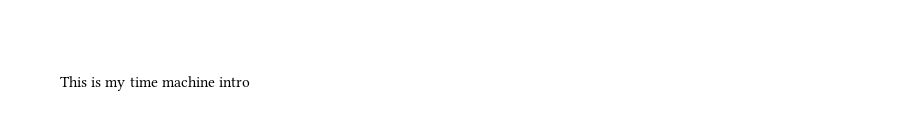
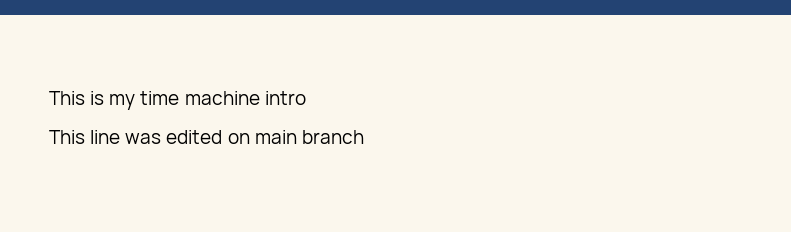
+ This line was edited on main branch

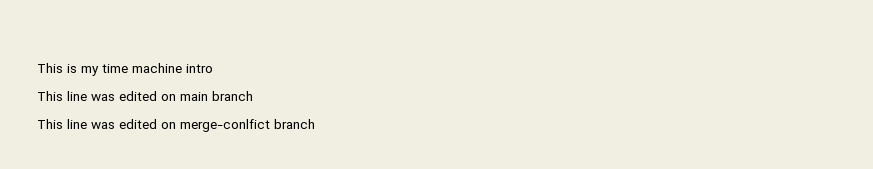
+ This line was edited on merge-conlfict branch

